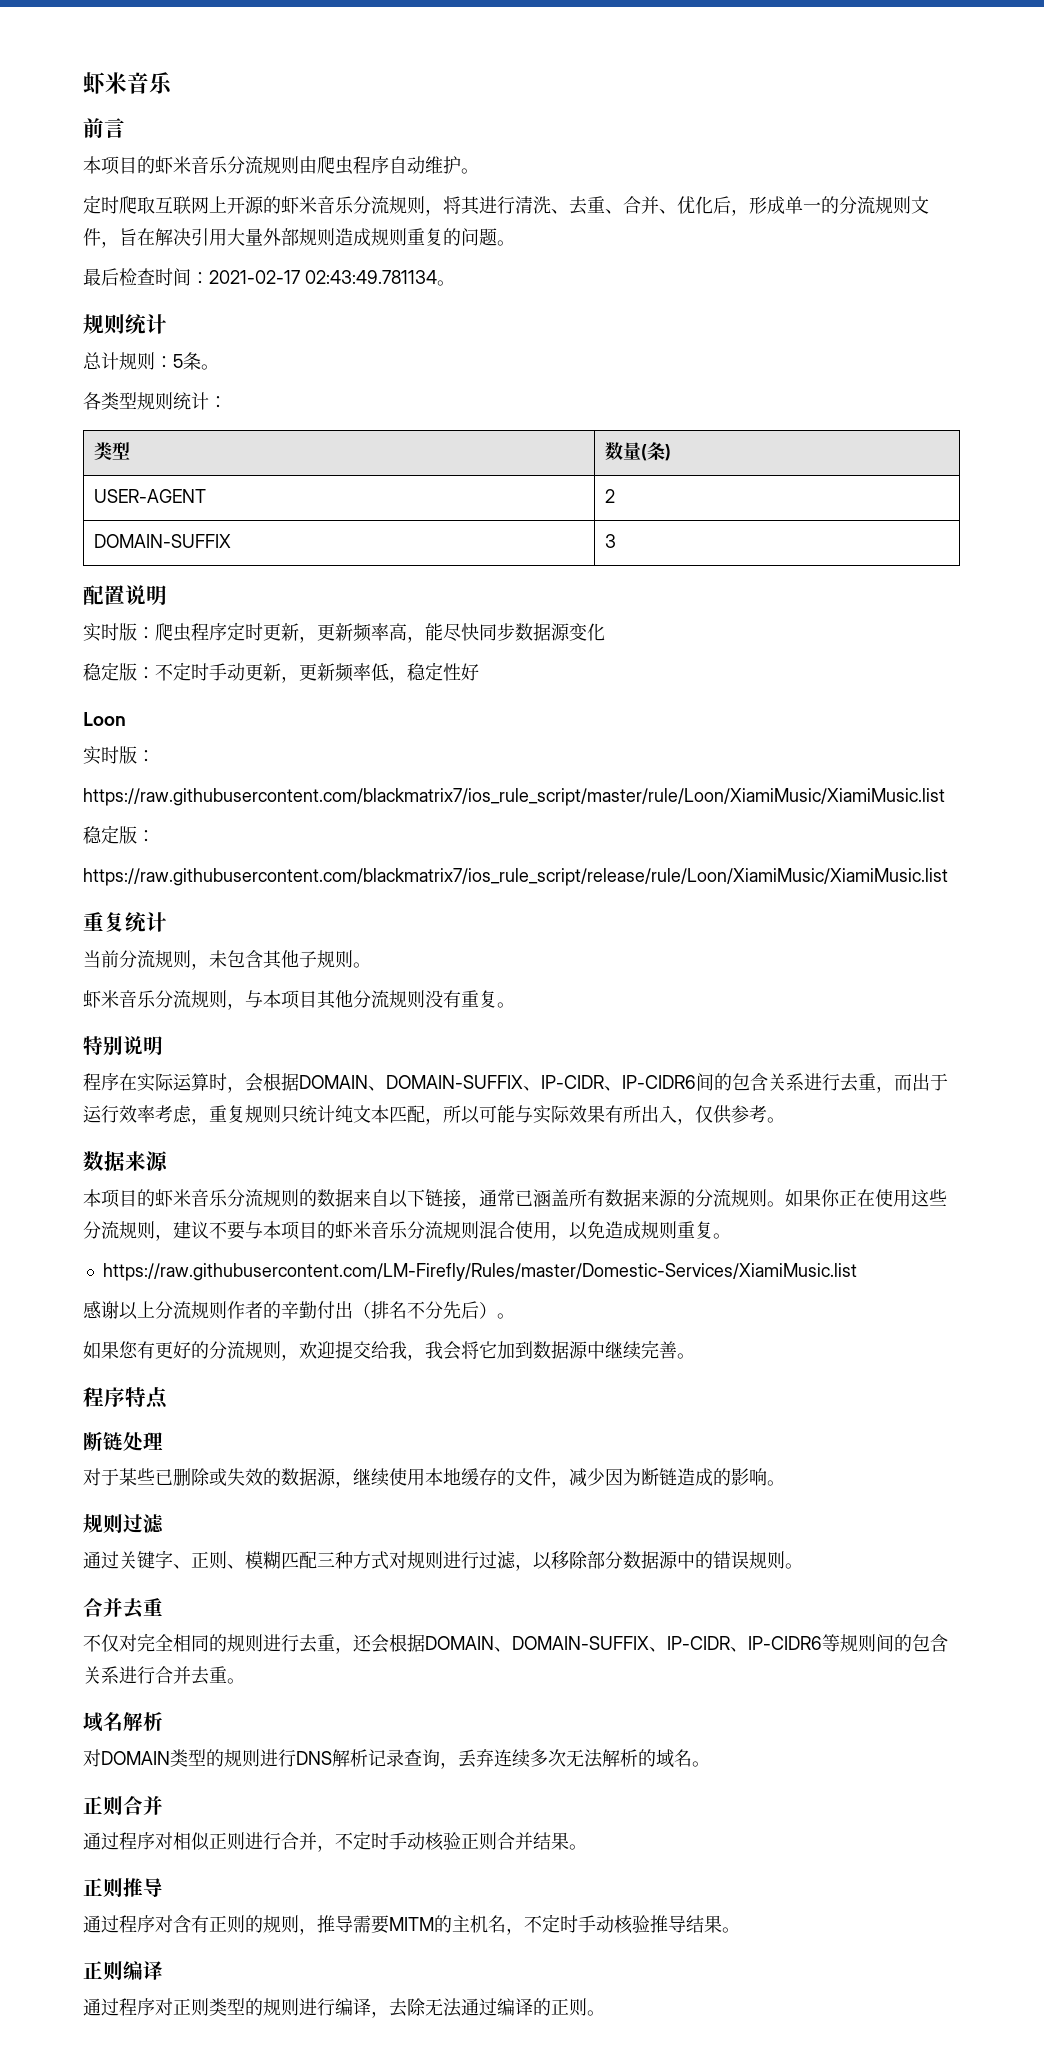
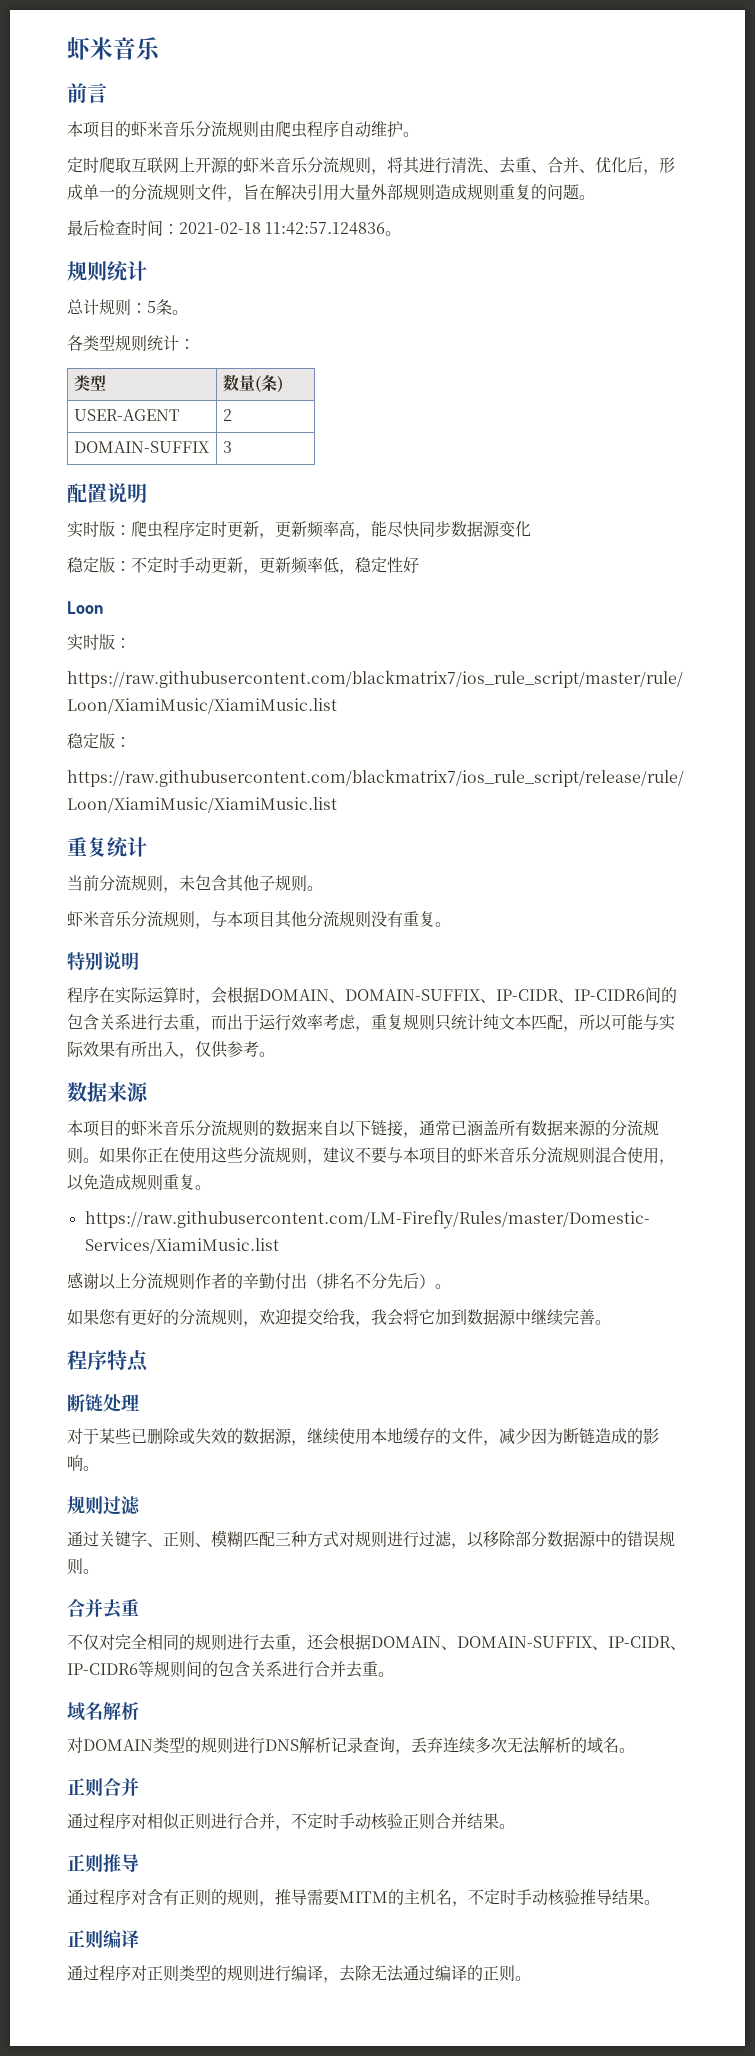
- 最后检查时间：2021-02-17 02:43:49.781134。
+ 最后检查时间：2021-02-18 11:42:57.124836。

